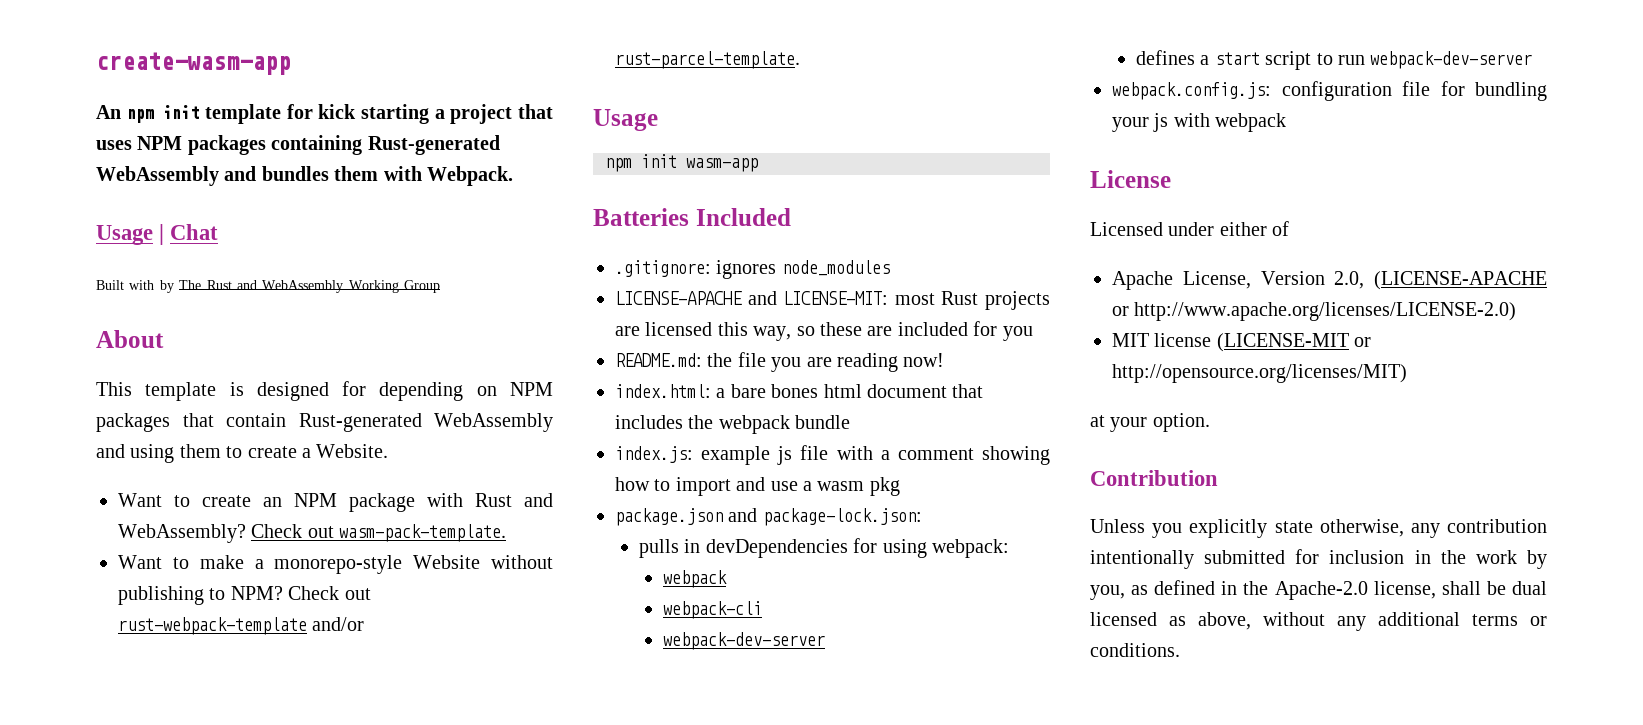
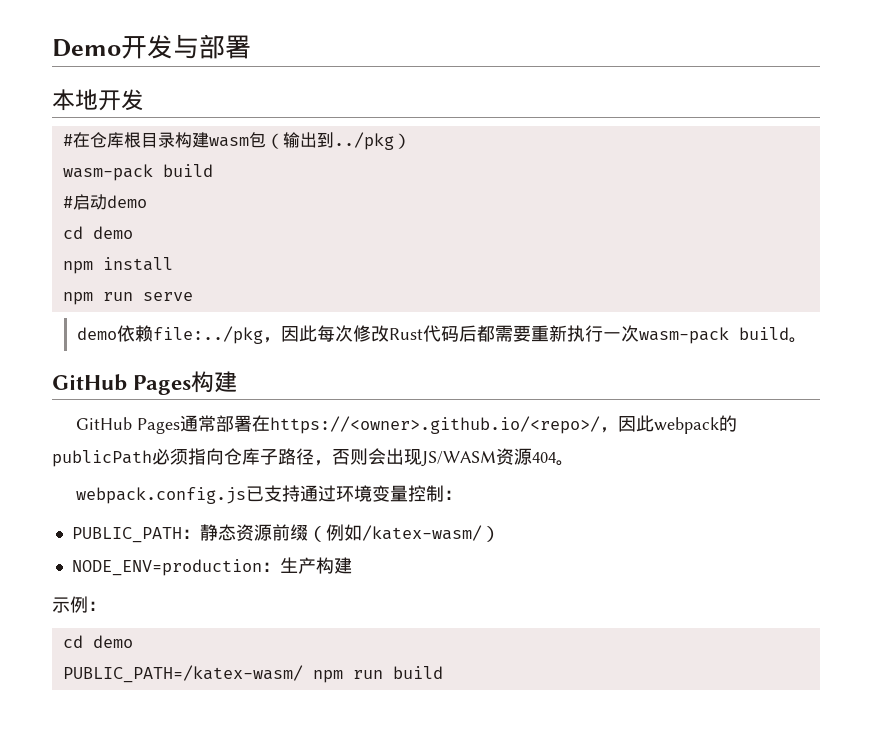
- create-wasm-app
- An npm init template for kick starting a project that uses NPM packages containing Rust-generated WebAssembly and bundles them with Webpack.
- Usage | Chat
- Built with by The Rust and WebAssembly Working Group
- About
- This template is designed for depending on NPM packages that contain Rust-generated WebAssembly and using them to create a Website.
- Want to create an NPM package with Rust and WebAssembly? Check out wasm-pack-template.
- Want to make a monorepo-style Website without publishing to NPM? Check out rust-webpack-template and/or rust-parcel-template.
- Usage
- npm init wasm-app
- Batteries Included
- .gitignore: ignores node_modules
- LICENSE-APACHE and LICENSE-MIT: most Rust projects are licensed this way, so these are included for you
- README.md: the file you are reading now!
- index.html: a bare bones html document that includes the webpack bundle
- index.js: example js file with a comment showing how to import and use a wasm pkg
- package.json and package-lock.json:
- pulls in devDependencies for using webpack:
- webpack
- webpack-cli
- webpack-dev-server
- defines a start script to run webpack-dev-server
- webpack.config.js: configuration file for bundling your js with webpack
- License
- Licensed under either of
- Apache License, Version 2.0, (LICENSE-APACHE or http://www.apache.org/licenses/LICENSE-2.0)
- MIT license (LICENSE-MIT or http://opensource.org/licenses/MIT)
- at your option.
- Contribution
- Unless you explicitly state otherwise, any contribution intentionally submitted for inclusion in the work by you, as defined in the Apache-2.0 license, shall be dual licensed as above, without any additional terms or conditions.
+ Demo开发与部署
+ 本地开发
+ #在仓库根目录构建wasm包（输出到../pkg）
+ wasm-pack build
+ #启动demo
+ cd demo
+ npm install
+ npm run serve
+ demo依赖file:../pkg，因此每次修改Rust代码后都需要重新执行一次wasm-pack build。
+ GitHub Pages构建
+ GitHub Pages通常部署在https://<owner>.github.io/<repo>/，因此webpack的publicPath必须指向仓库子路径，否则会出现JS/WASM资源404。
+ webpack.config.js已支持通过环境变量控制：
+ PUBLIC_PATH：静态资源前缀（例如/katex-wasm/）
+ NODE_ENV=production：生产构建
+ 示例：
+ cd demo
+ PUBLIC_PATH=/katex-wasm/ npm run build

